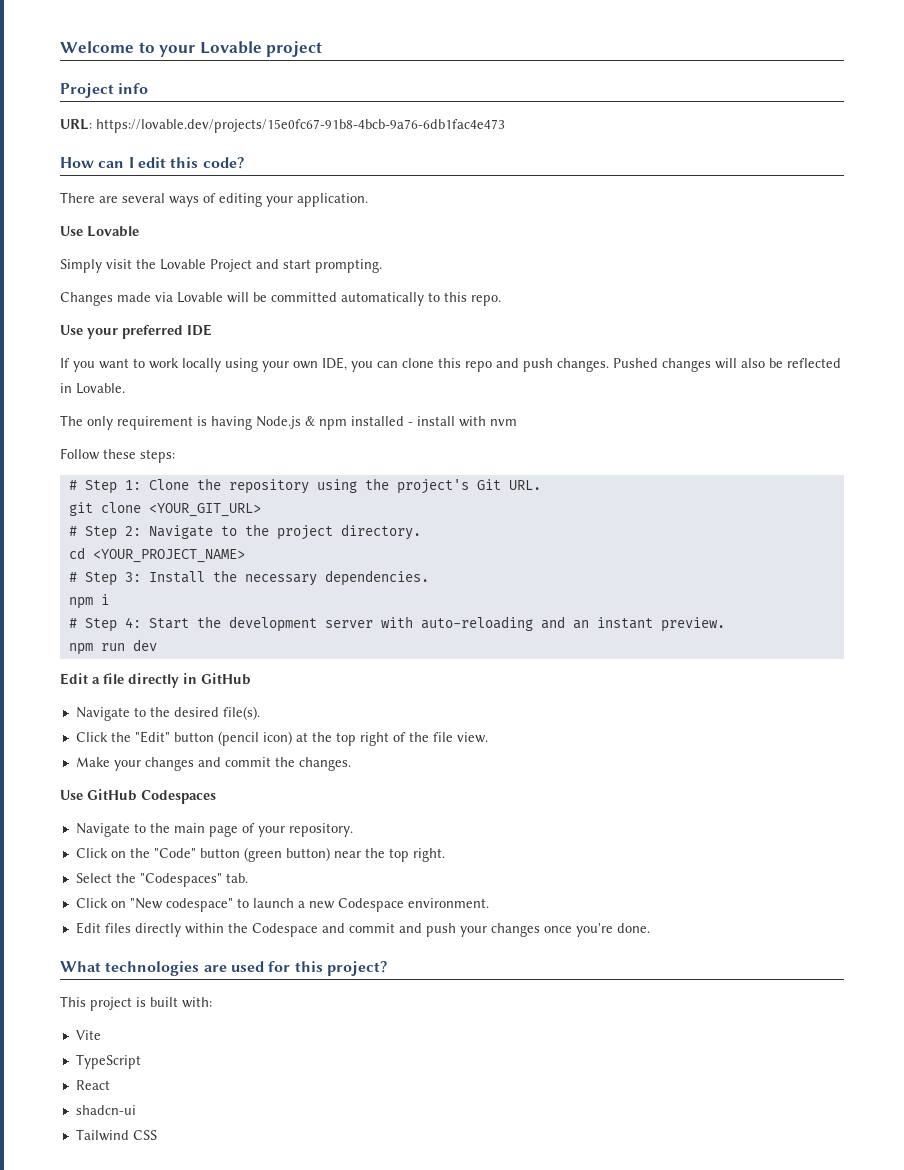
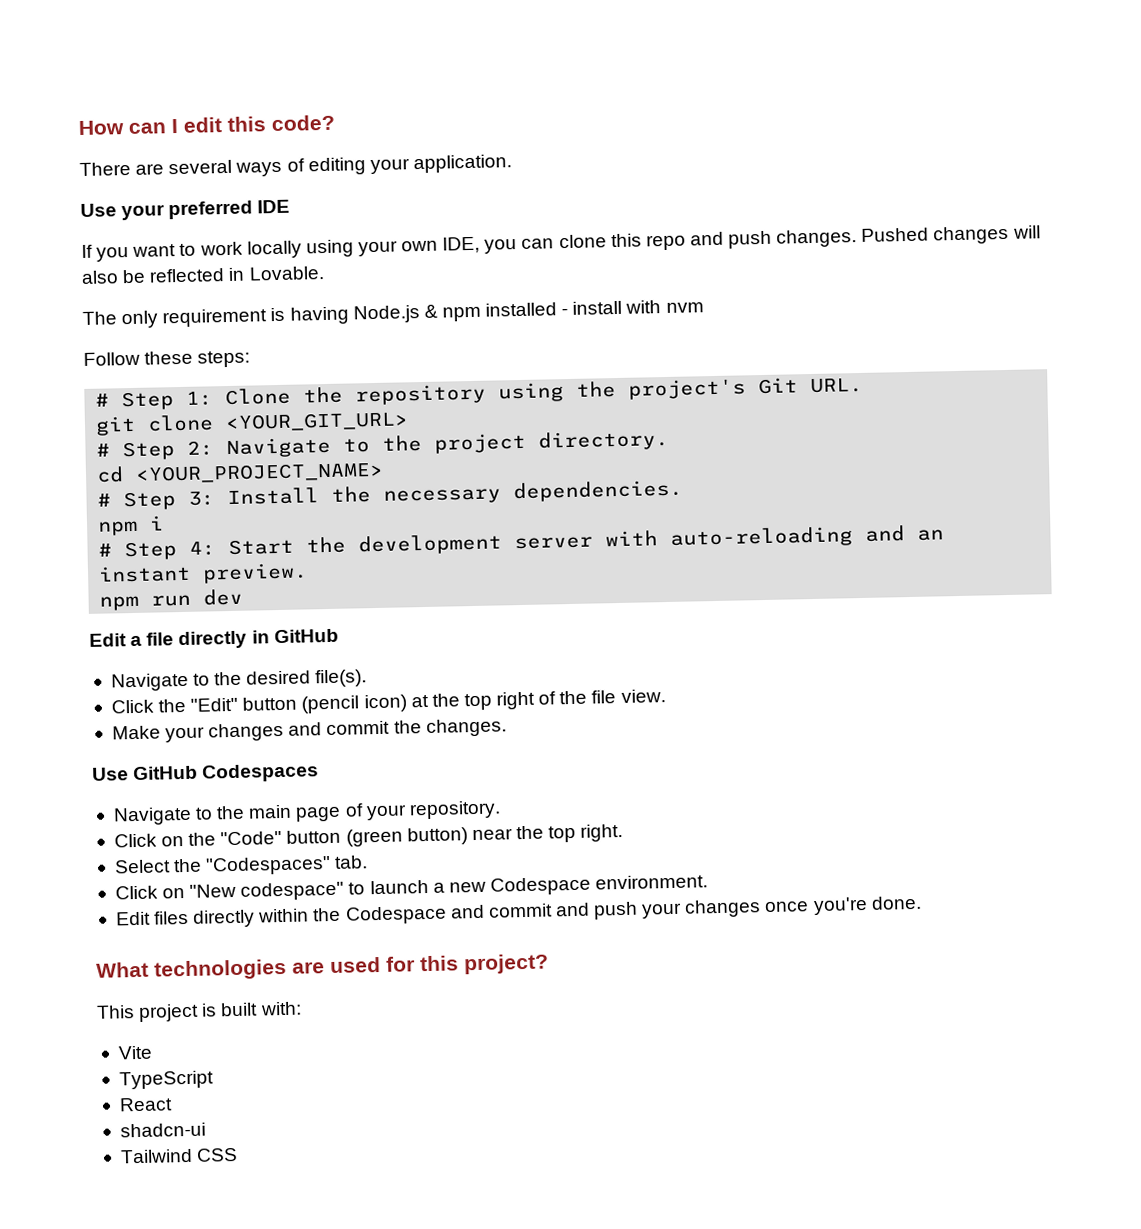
- Welcome to your Lovable project
- Project info
- URL: https://lovable.dev/projects/15e0fc67-91b8-4bcb-9a76-6db1fac4e473
- Use Lovable
- Simply visit the Lovable Project and start prompting.
- Changes made via Lovable will be committed automatically to this repo.

